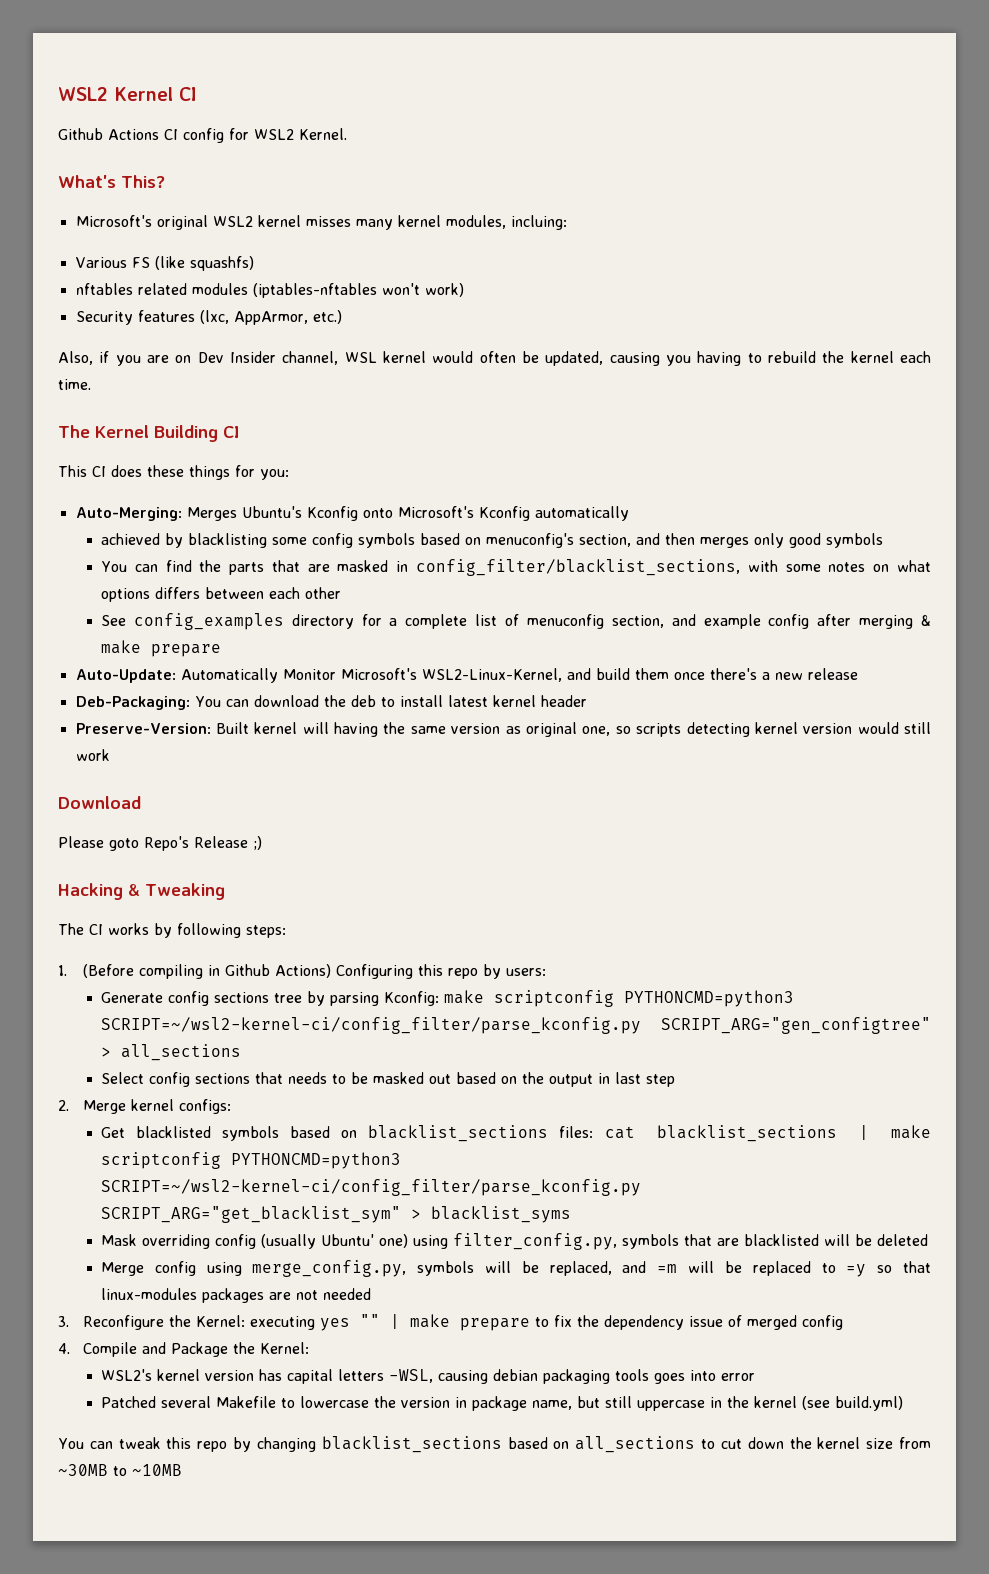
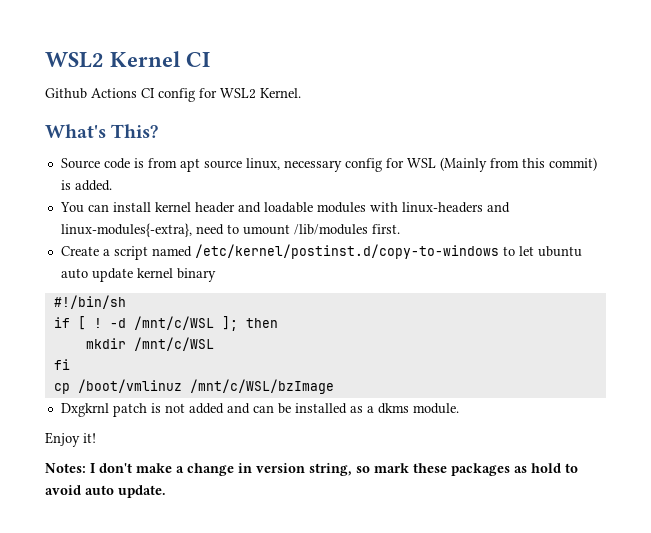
- Microsoft's original WSL2 kernel misses many kernel modules, incluing:
- Various FS (like squashfs)
- nftables related modules (iptables-nftables won't work)
- Security features (lxc, AppArmor, etc.)
- Also, if you are on Dev Insider channel, WSL kernel would often be updated, causing you having to rebuild the kernel each time.
- The Kernel Building CI
- This CI does these things for you:
- Auto-Merging: Merges Ubuntu's Kconfig onto Microsoft's Kconfig automatically
- achieved by blacklisting some config symbols based on menuconfig's section, and then merges only good symbols
- You can find the parts that are masked in config_filter/blacklist_sections, with some notes on what options differs between each other
- See config_examples directory for a complete list of menuconfig section, and example config after merging & make prepare
- Auto-Update: Automatically Monitor Microsoft's WSL2-Linux-Kernel, and build them once there's a new release
- Deb-Packaging: You can download the deb to install latest kernel header
- Preserve-Version: Built kernel will having the same version as original one, so scripts detecting kernel version would still work
- Download
- Please goto Repo's Release ;)
- Hacking & Tweaking
- The CI works by following steps:
- 1. (Before compiling in Github Actions) Configuring this repo by users:
- Generate config sections tree by parsing Kconfig: make scriptconfig PYTHONCMD=python3 SCRIPT=~/wsl2-kernel-ci/config_filter/parse_kconfig.py SCRIPT_ARG="gen_configtree" > all_sections
- Select config sections that needs to be masked out based on the output in last step
- 2. Merge kernel configs:
- Get blacklisted symbols based on blacklist_sections files: cat blacklist_sections | make scriptconfig PYTHONCMD=python3 SCRIPT=~/wsl2-kernel-ci/config_filter/parse_kconfig.py SCRIPT_ARG="get_blacklist_sym" > blacklist_syms
- Mask overriding config (usually Ubuntu' one) using filter_config.py, symbols that are blacklisted will be deleted
- Merge config using merge_config.py, symbols will be replaced, and =m will be replaced to =y so that linux-modules packages are not needed
- 3. Reconfigure the Kernel: executing yes "" | make prepare to fix the dependency issue of merged config
- 4. Compile and Package the Kernel:
- WSL2's kernel version has capital letters -WSL, causing debian packaging tools goes into error
- Patched several Makefile to lowercase the version in package name, but still uppercase in the kernel (see build.yml)
- You can tweak this repo by changing blacklist_sections based on all_sections to cut down the kernel size from ~30MB to ~10MB
+ Source code is from apt source linux, necessary config for WSL (Mainly from this commit) is added.
+ You can install kernel header and loadable modules with linux-headers and linux-modules{-extra}, need to umount /lib/modules first.
+ Create a script named /etc/kernel/postinst.d/copy-to-windows to let ubuntu auto update kernel binary
+ #!/bin/sh
+ if [ ! -d /mnt/c/WSL ]; then
+ mkdir /mnt/c/WSL
+ fi
+ cp /boot/vmlinuz /mnt/c/WSL/bzImage
+ Dxgkrnl patch is not added and can be installed as a dkms module.
+ Enjoy it!
+ Notes: I don't make a change in version string, so mark these packages as hold to avoid auto update.

